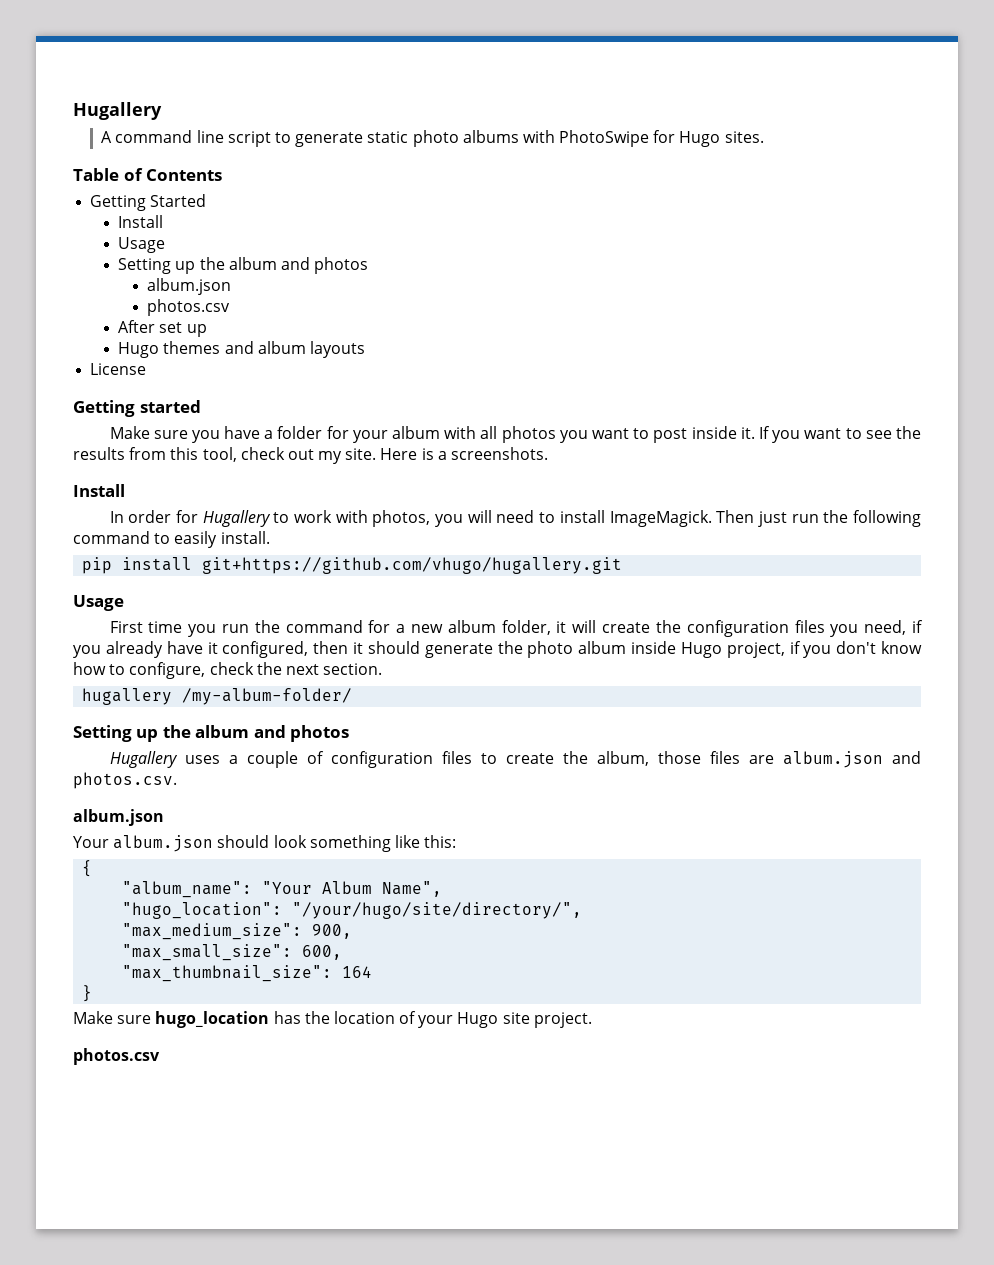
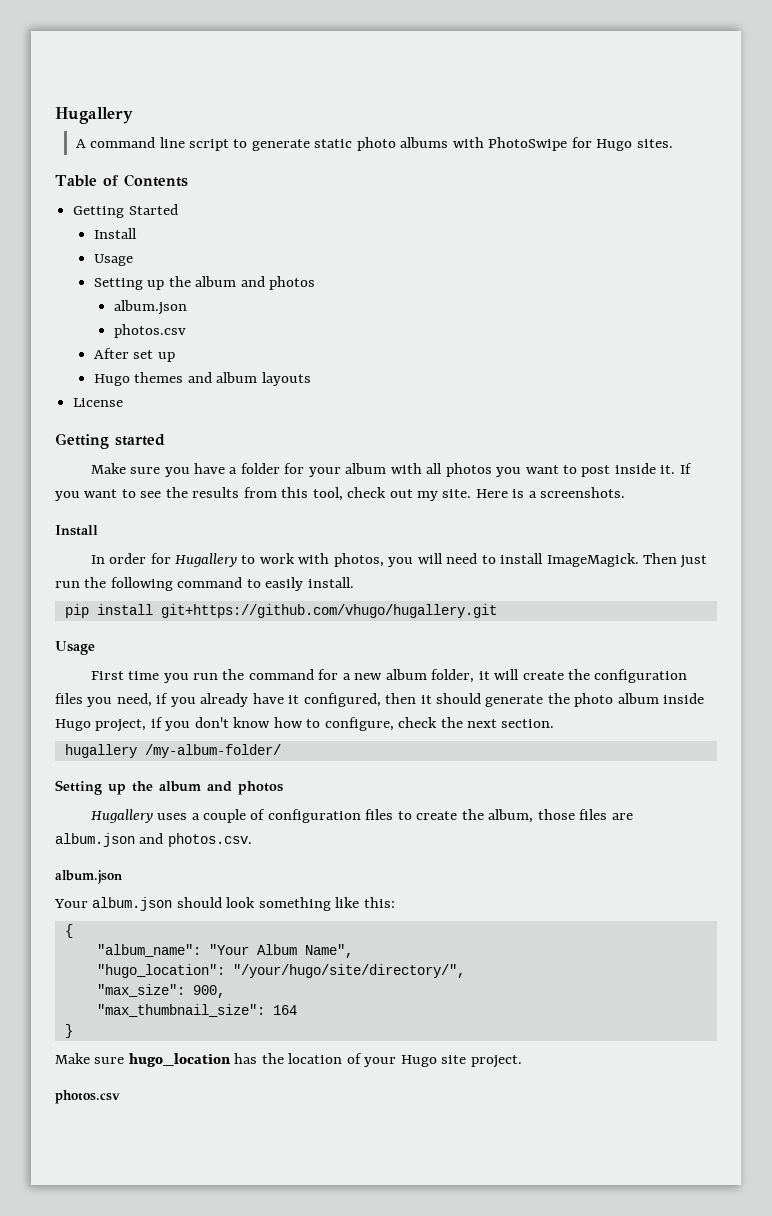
- "max_medium_size": 900,
+ "max_size": 900,
- "max_small_size": 600,

